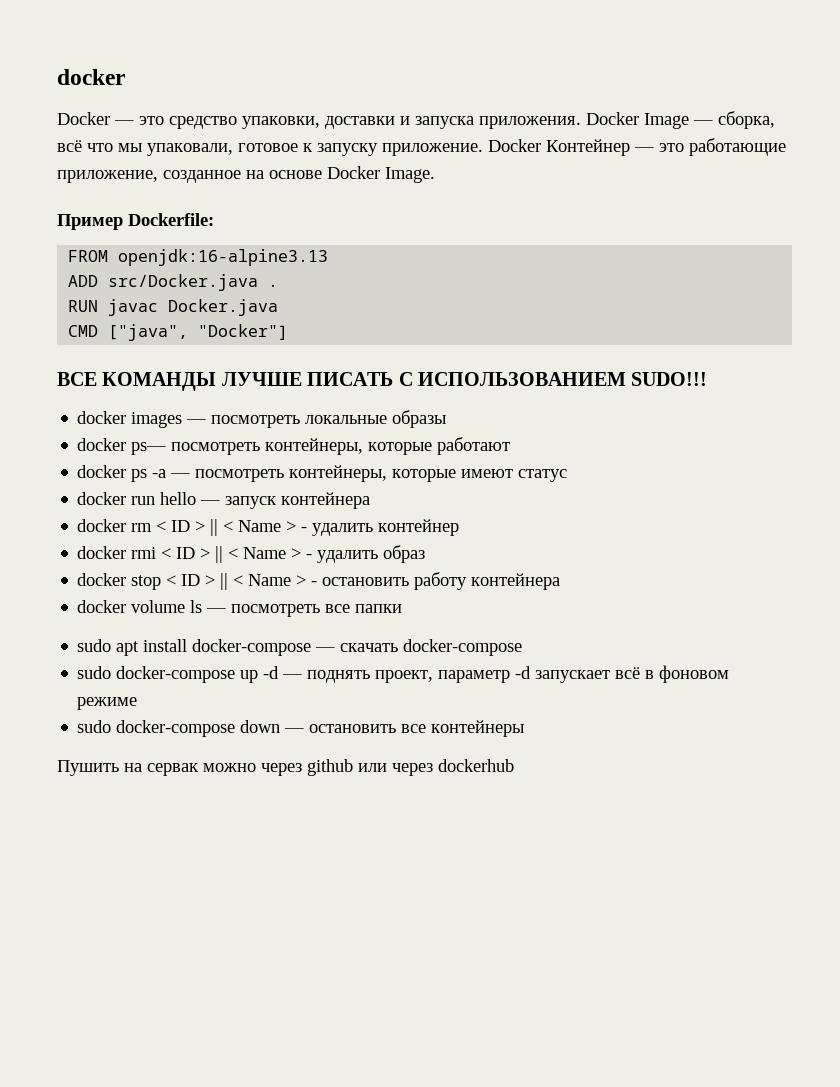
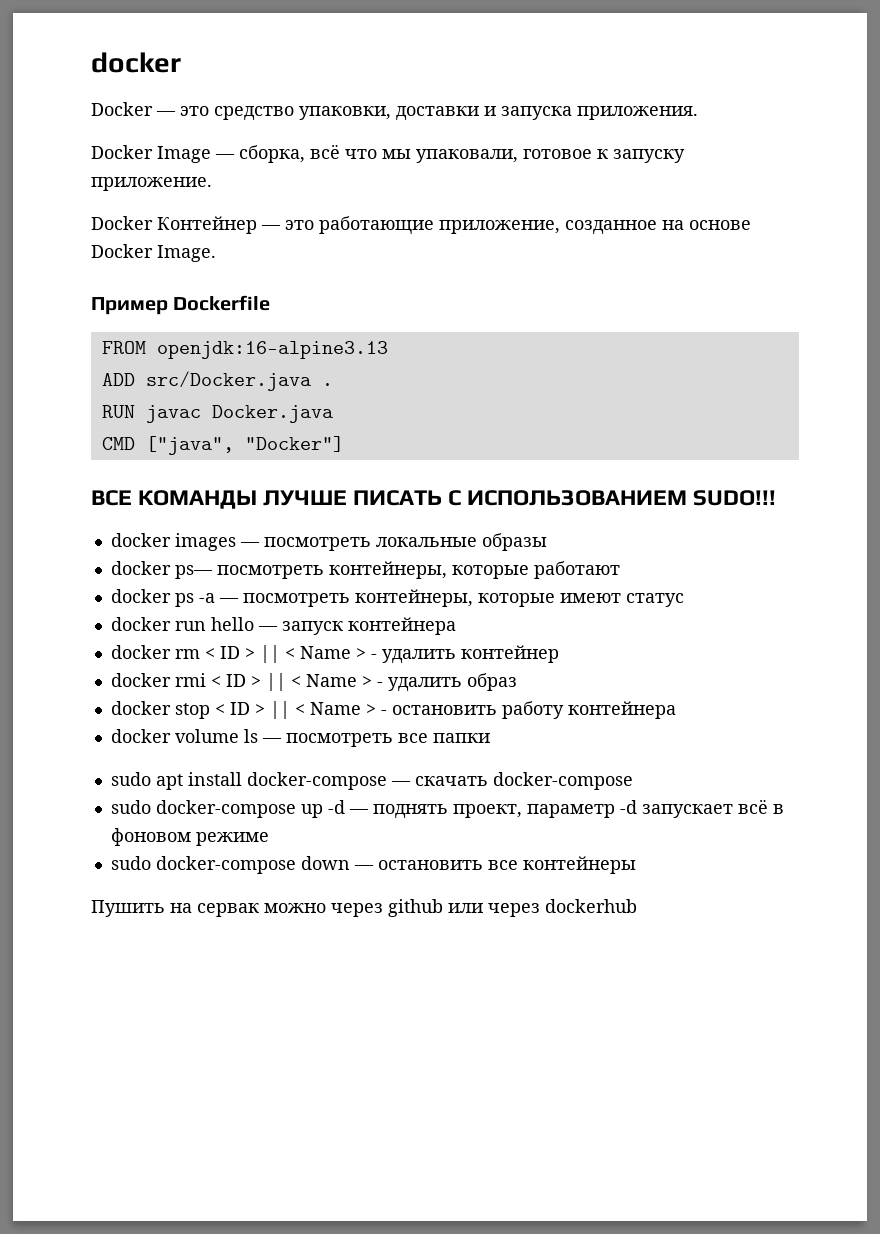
- Docker — это средство упаковки, доставки и запуска приложения. Docker Image — сборка, всё что мы упаковали, готовое к запуску приложение. Docker Контейнер — это работающие приложение, созданное на основе Docker Image.
+ Docker — это средство упаковки, доставки и запуска приложения.
+ Docker Image — сборка, всё что мы упаковали, готовое к запуску приложение.
+ Docker Контейнер — это работающие приложение, созданное на основе Docker Image.
- Пример Dockerfile:
+ Пример Dockerfile

